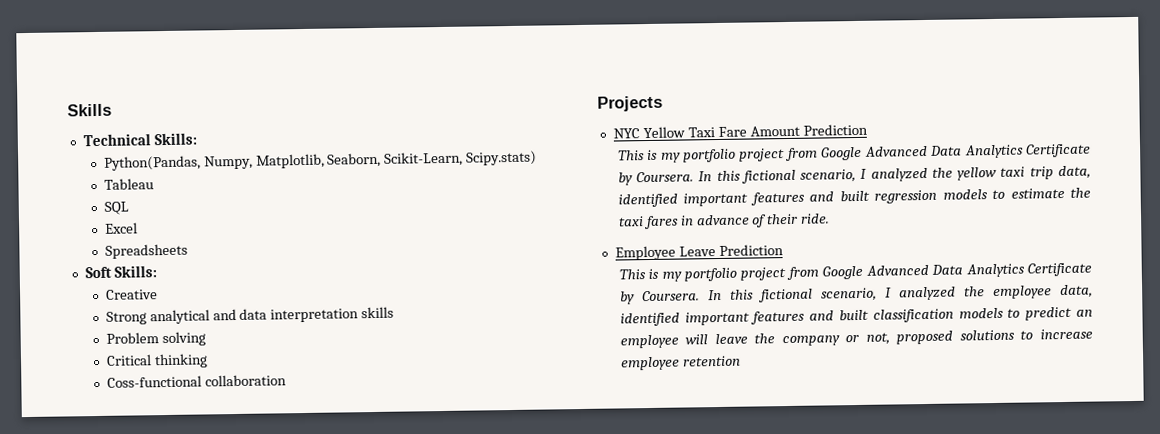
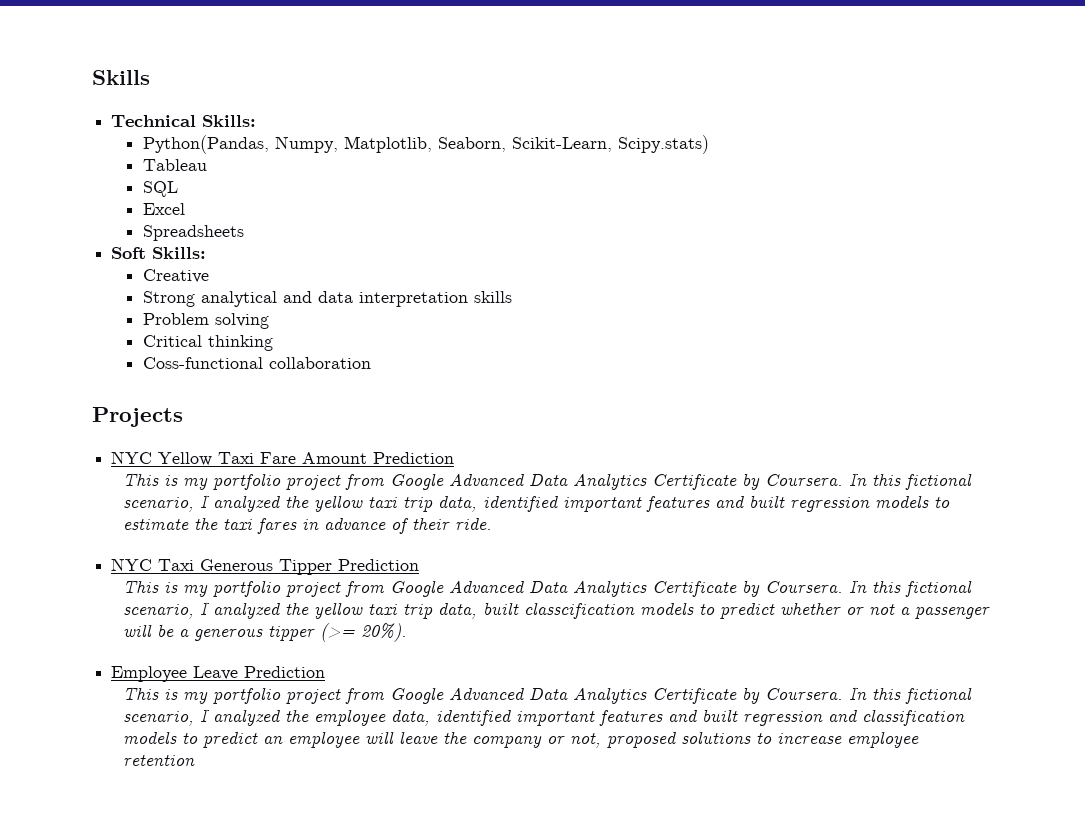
+ NYC Taxi Generous Tipper Prediction
+ This is my portfolio project from Google Advanced Data Analytics Certificate by Coursera. In this fictional scenario, I analyzed the yellow taxi trip data, built classcification models to predict whether or not a passenger will be a generous tipper (>= 20%).
- In this fictional scenario, I analyzed the employee data, identified important features and built classification models to predict an employee will leave the company or not, proposed solutions to increase employee retention
+ In this fictional scenario, I analyzed the employee data, identified important features and built regression and classification models to predict an employee will leave the company or not, proposed solutions to increase employee retention

